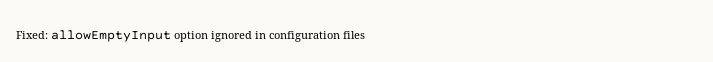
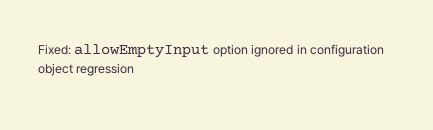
- Fixed: allowEmptyInput option ignored in configuration files
+ Fixed: allowEmptyInput option ignored in configuration object regression

